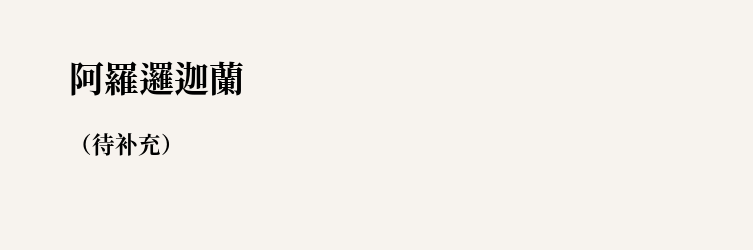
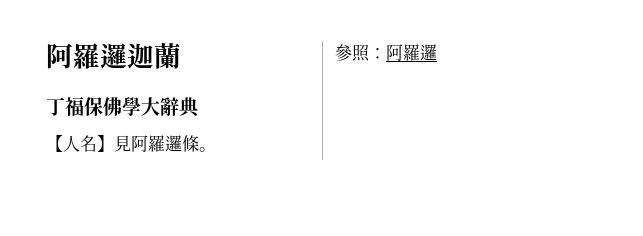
- （待补充）
+ 丁福保佛學大辭典
+ 【人名】見阿羅邏條。
+ 參照：阿羅邏

